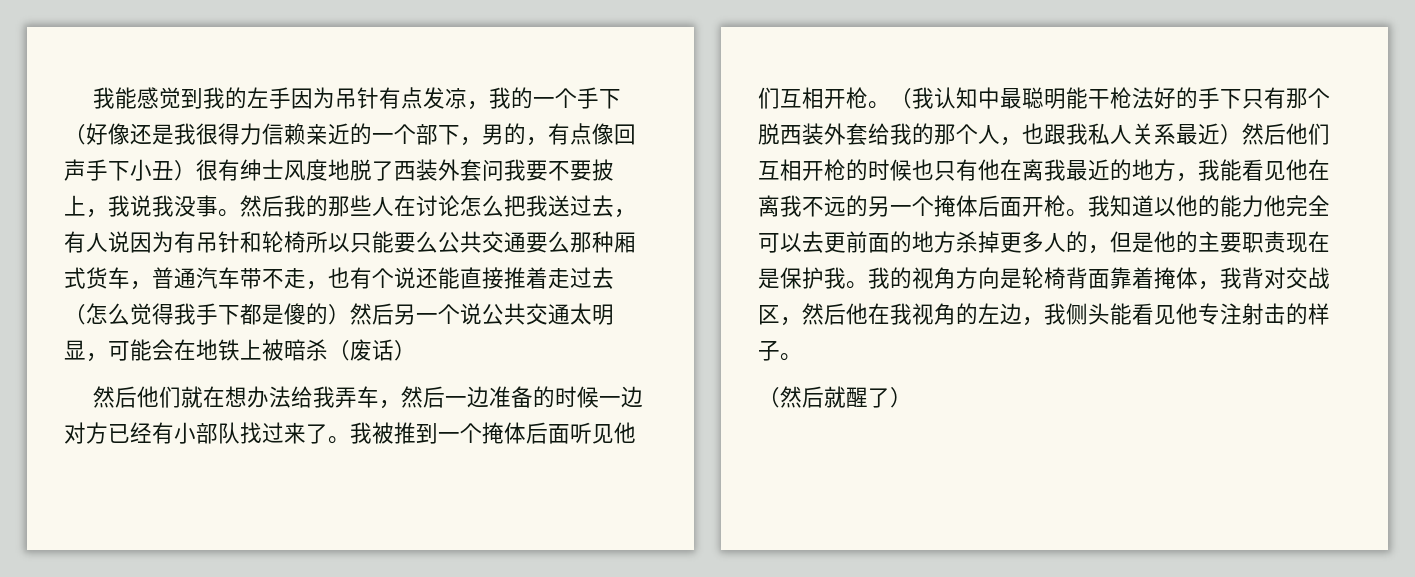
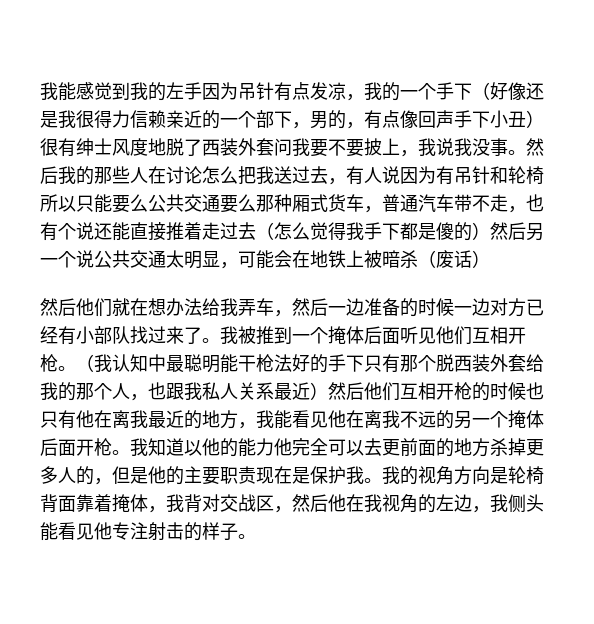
- （然后就醒了）

